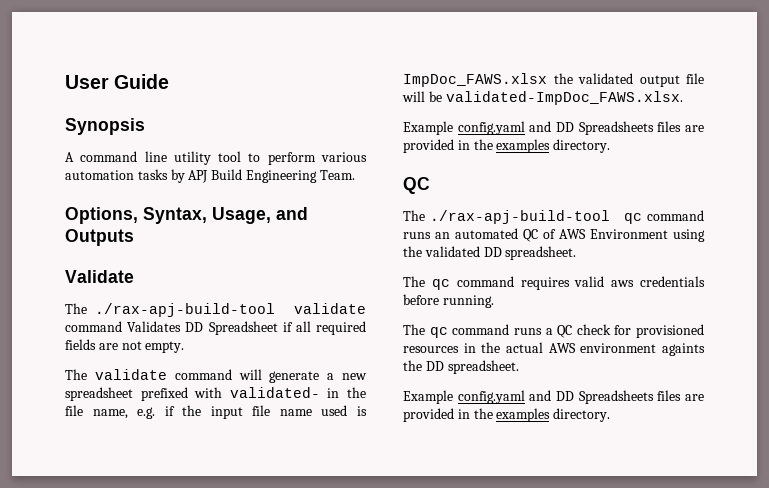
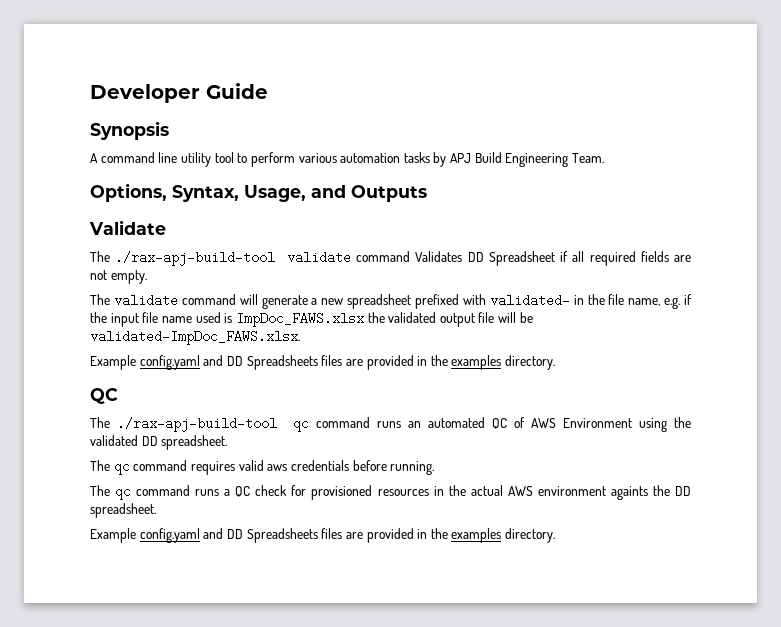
- User Guide
+ Developer Guide

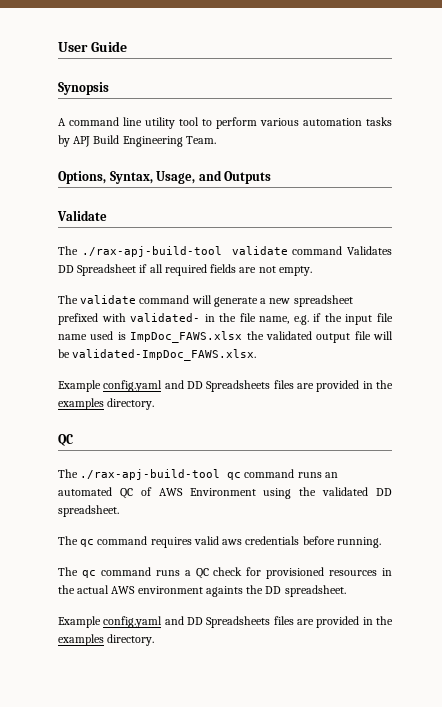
- Developer Guide
+ User Guide

